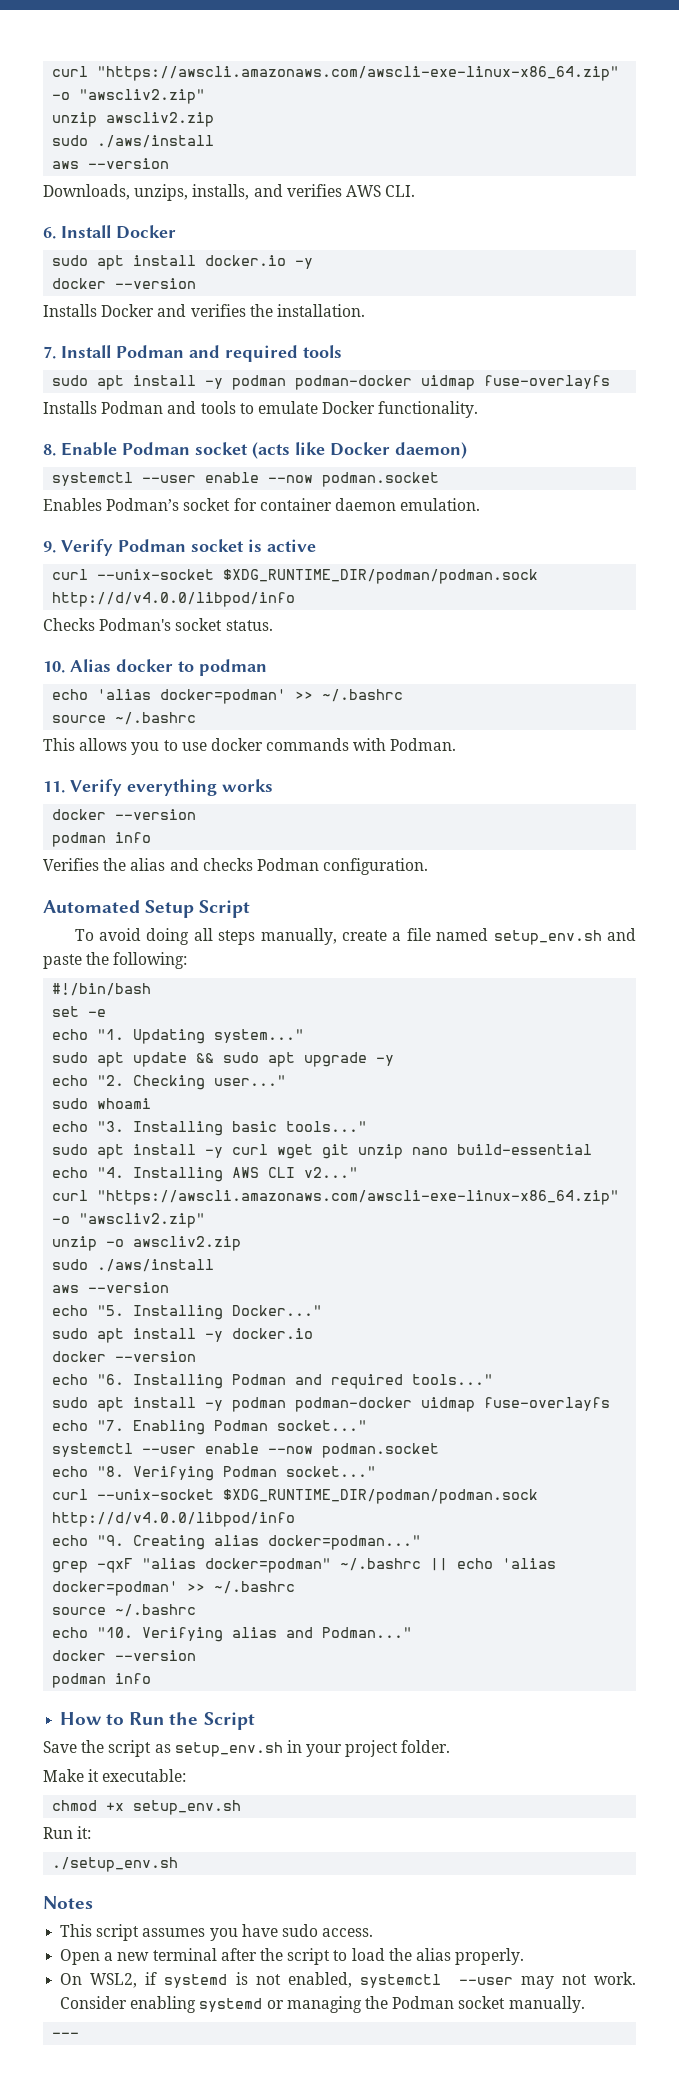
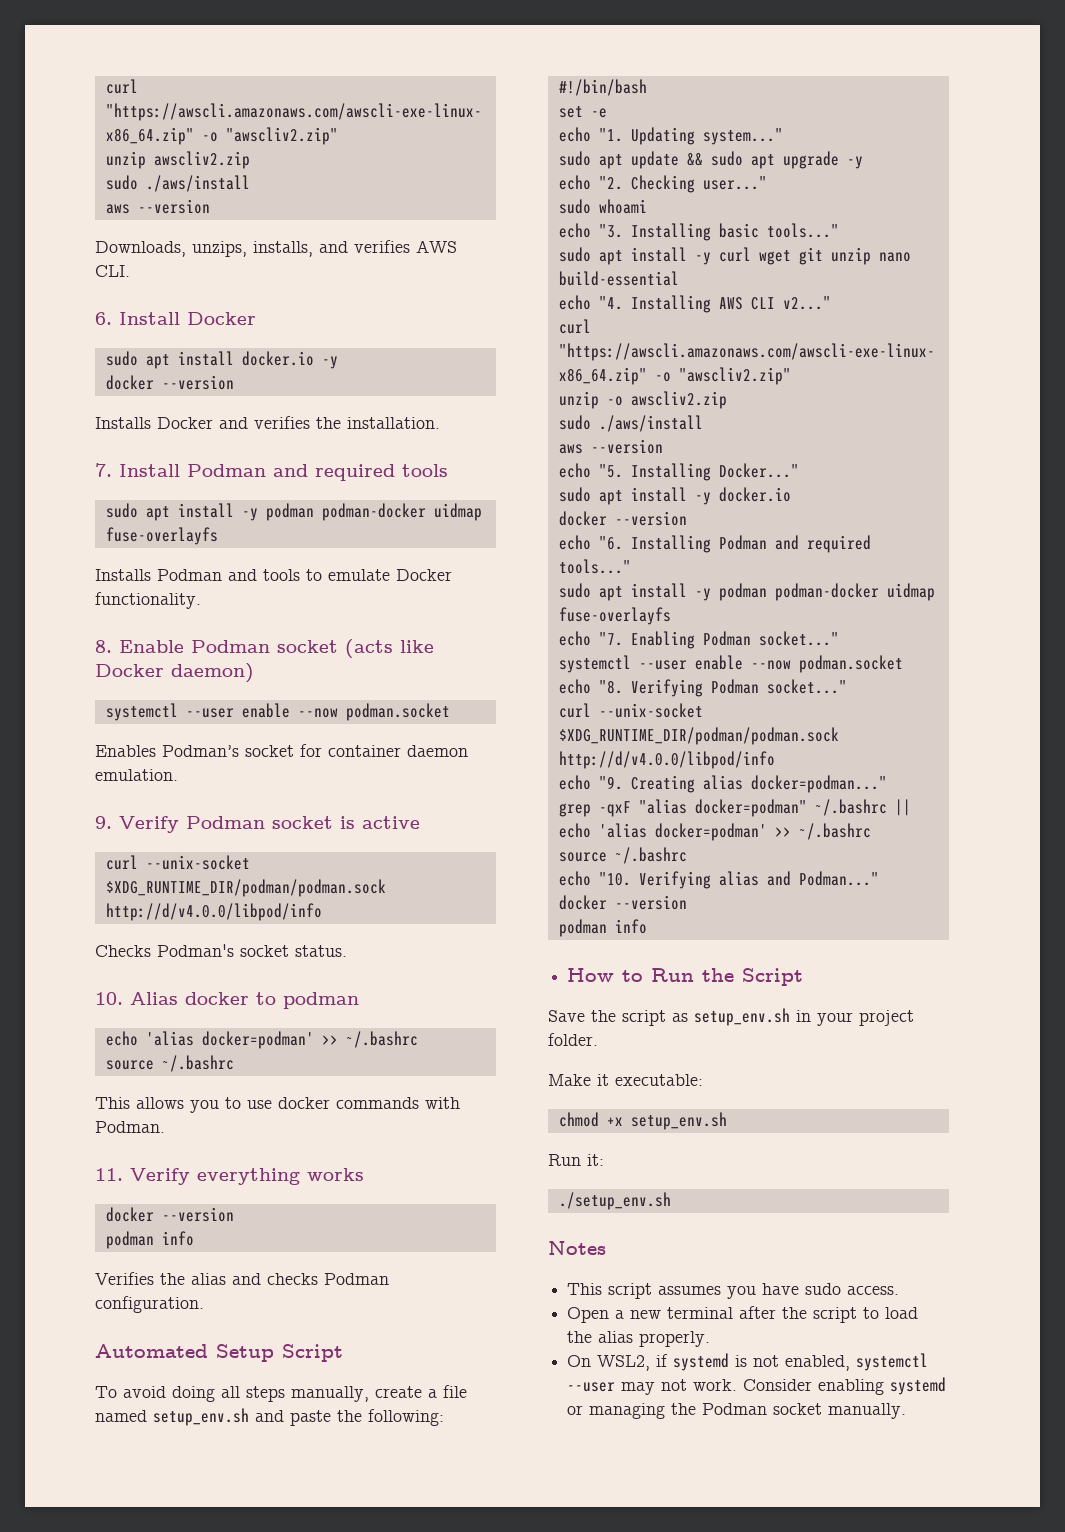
- ---

